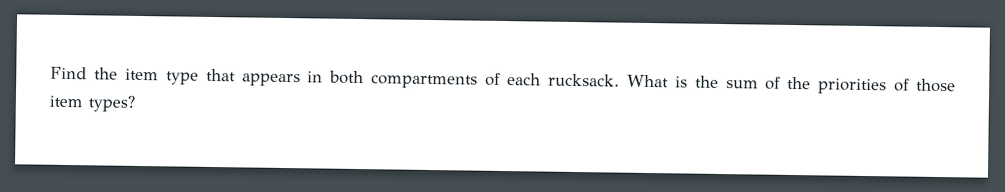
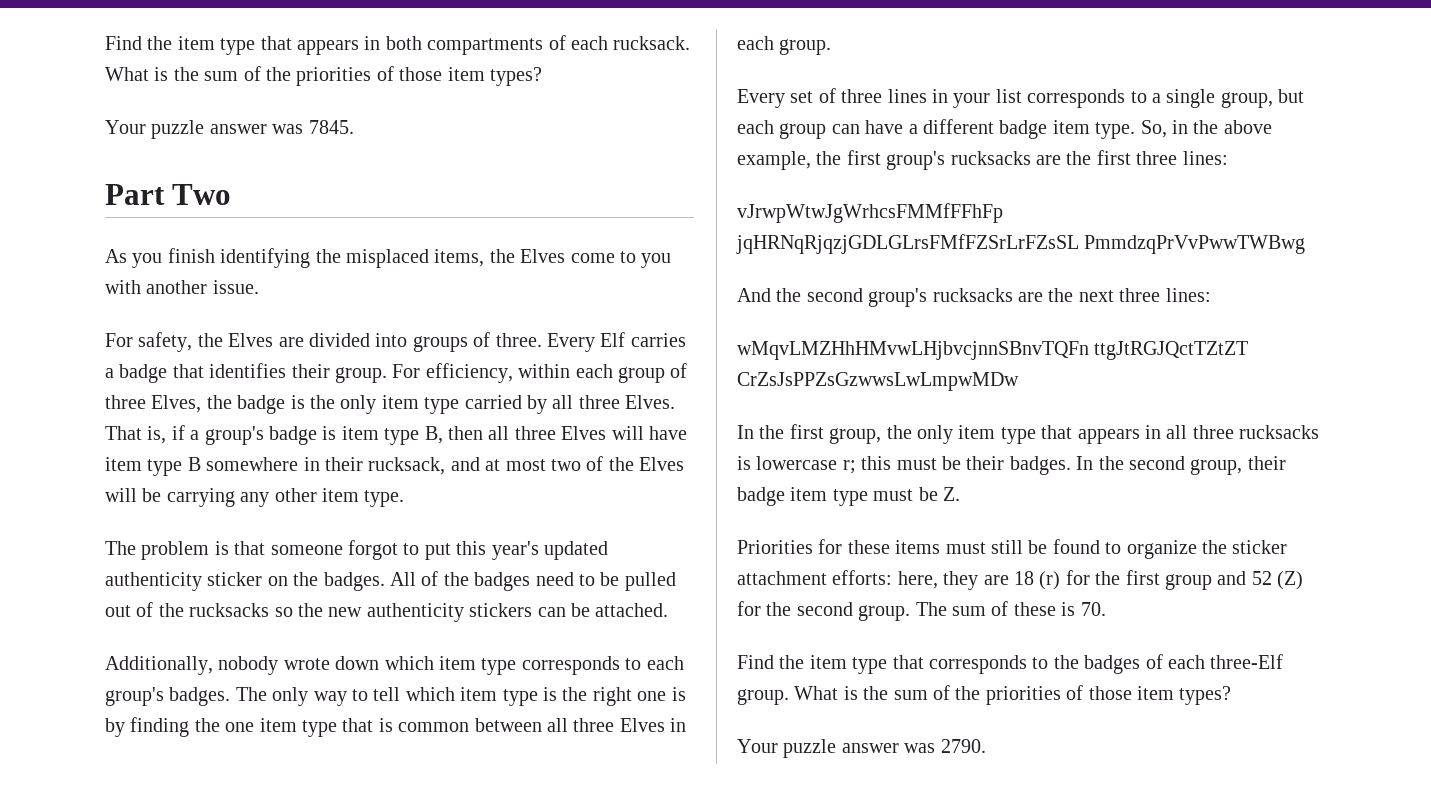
+ Your puzzle answer was 7845.
+ Part Two
+ As you finish identifying the misplaced items, the Elves come to you with another issue.
+ For safety, the Elves are divided into groups of three. Every Elf carries a badge that identifies their group. For efficiency, within each group of three Elves, the badge is the only item type carried by all three Elves. That is, if a group's badge is item type B, then all three Elves will have item type B somewhere in their rucksack, and at most two of the Elves will be carrying any other item type.
+ The problem is that someone forgot to put this year's updated authenticity sticker on the badges. All of the badges need to be pulled out of the rucksacks so the new authenticity stickers can be attached.
+ Additionally, nobody wrote down which item type corresponds to each group's badges. The only way to tell which item type is the right one is by finding the one item type that is common between all three Elves in each group.
+ Every set of three lines in your list corresponds to a single group, but each group can have a different badge item type. So, in the above example, the first group's rucksacks are the first three lines:
+ vJrwpWtwJgWrhcsFMMfFFhFp jqHRNqRjqzjGDLGLrsFMfFZSrLrFZsSL PmmdzqPrVvPwwTWBwg
+ And the second group's rucksacks are the next three lines:
+ wMqvLMZHhHMvwLHjbvcjnnSBnvTQFn ttgJtRGJQctTZtZT CrZsJsPPZsGzwwsLwLmpwMDw
+ In the first group, the only item type that appears in all three rucksacks is lowercase r; this must be their badges. In the second group, their badge item type must be Z.
+ Priorities for these items must still be found to organize the sticker attachment efforts: here, they are 18 (r) for the first group and 52 (Z) for the second group. The sum of these is 70.
+ Find the item type that corresponds to the badges of each three-Elf group. What is the sum of the priorities of those item types?
+ Your puzzle answer was 2790.

